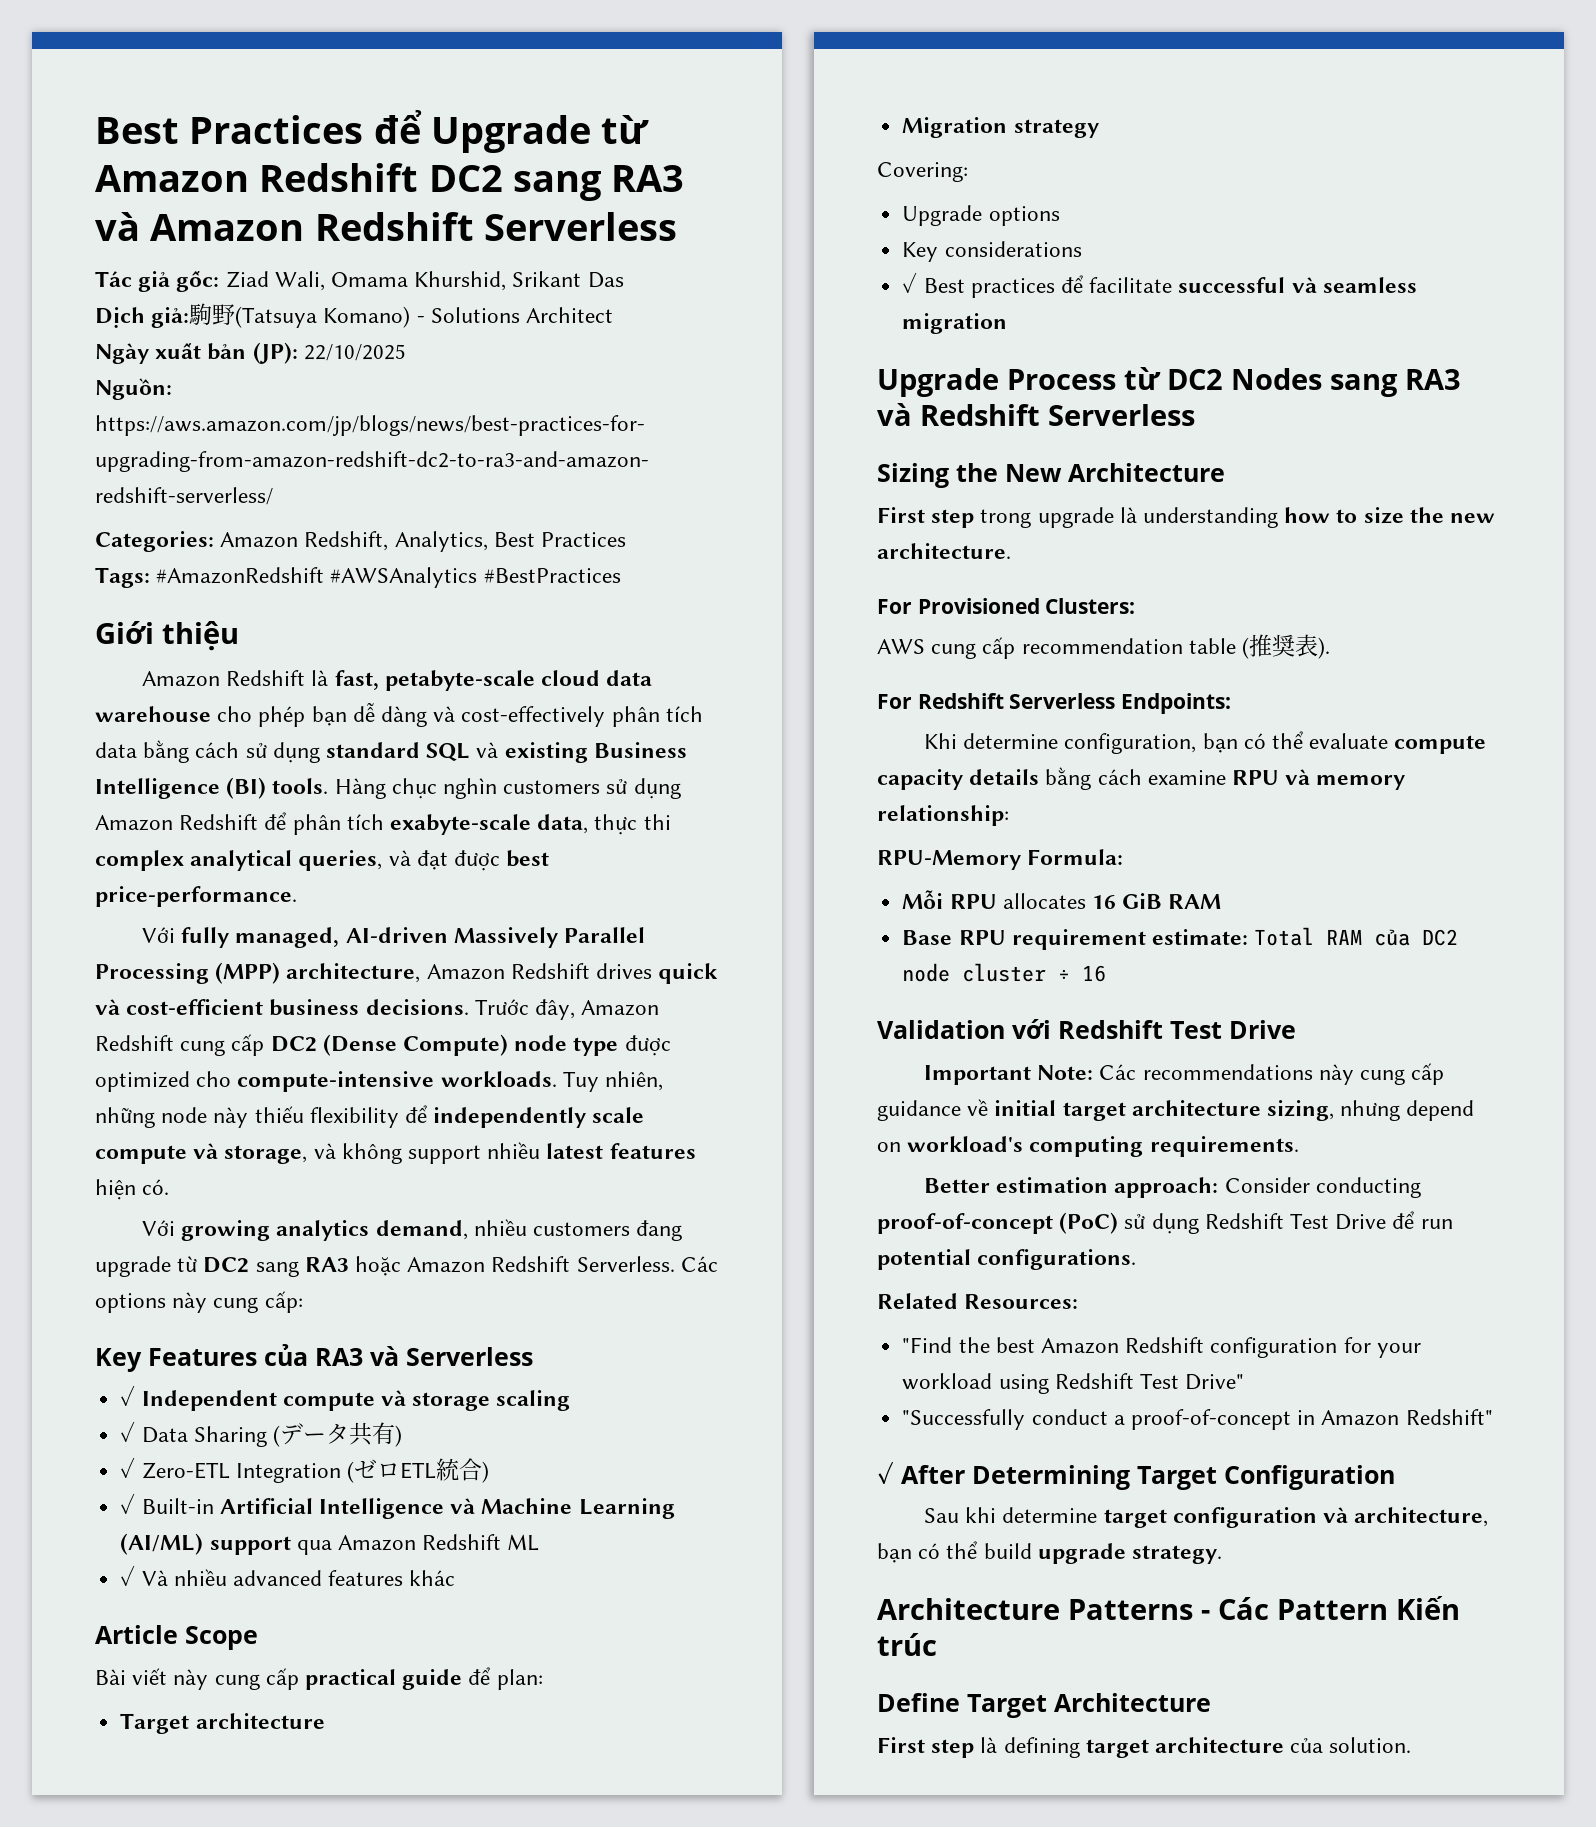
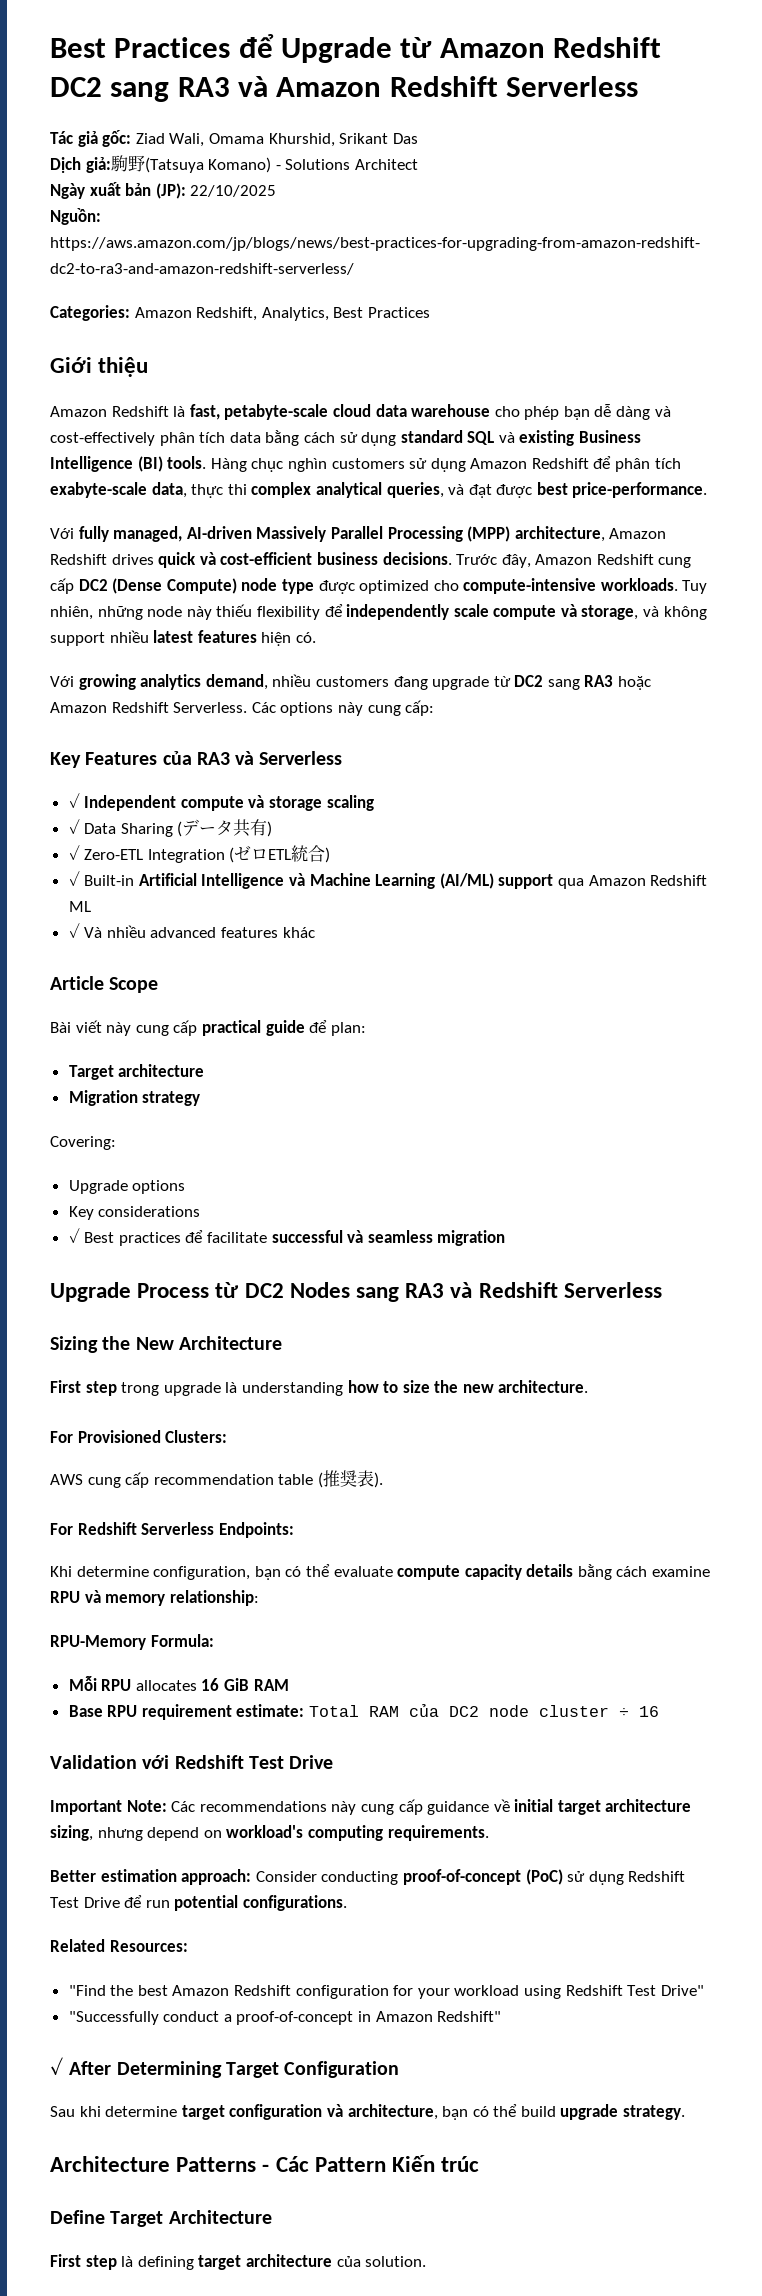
- Tags: #AmazonRedshift #AWSAnalytics #BestPractices

